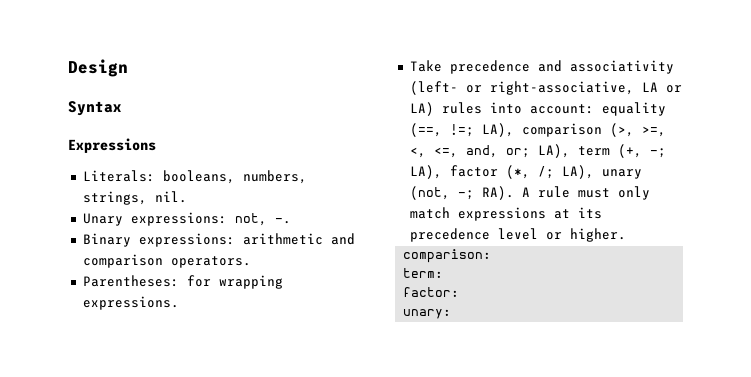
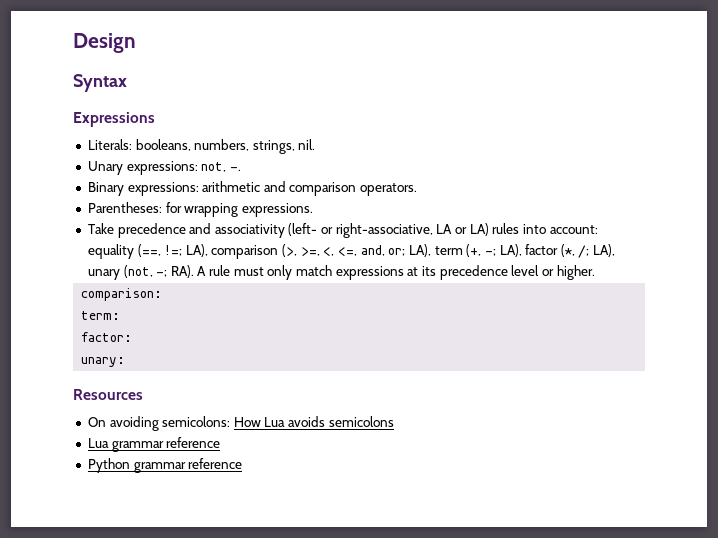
+ Resources
+ On avoiding semicolons: How Lua avoids semicolons
+ Lua grammar reference
+ Python grammar reference

